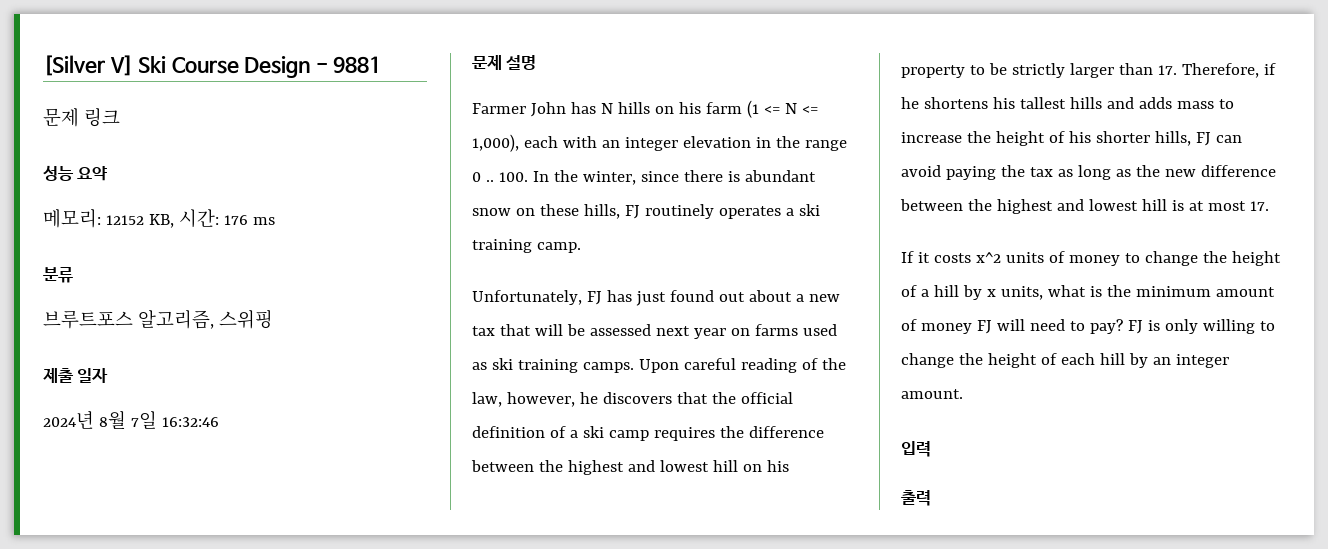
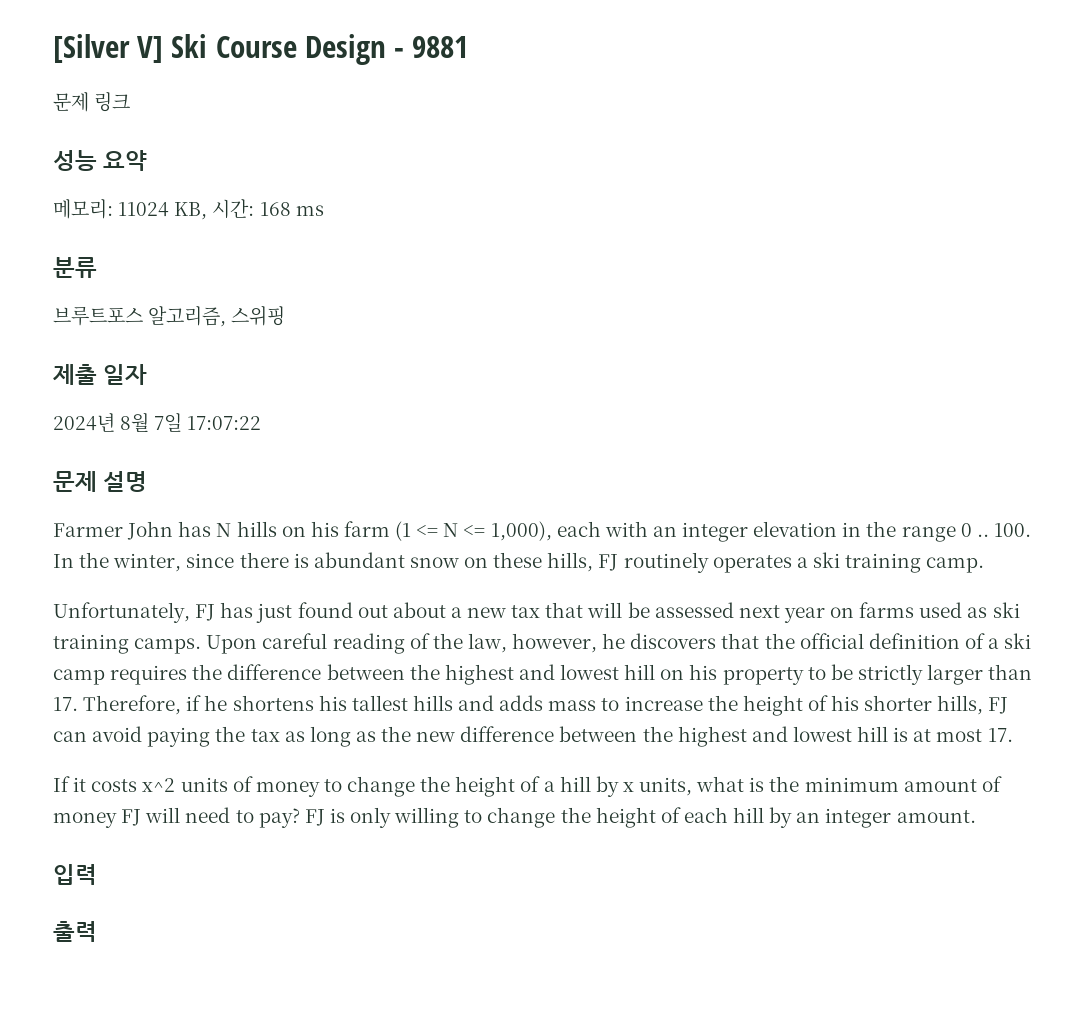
- 메모리: 12152 KB, 시간: 176 ms
+ 메모리: 11024 KB, 시간: 168 ms
- 2024년 8월 7일 16:32:46
+ 2024년 8월 7일 17:07:22

